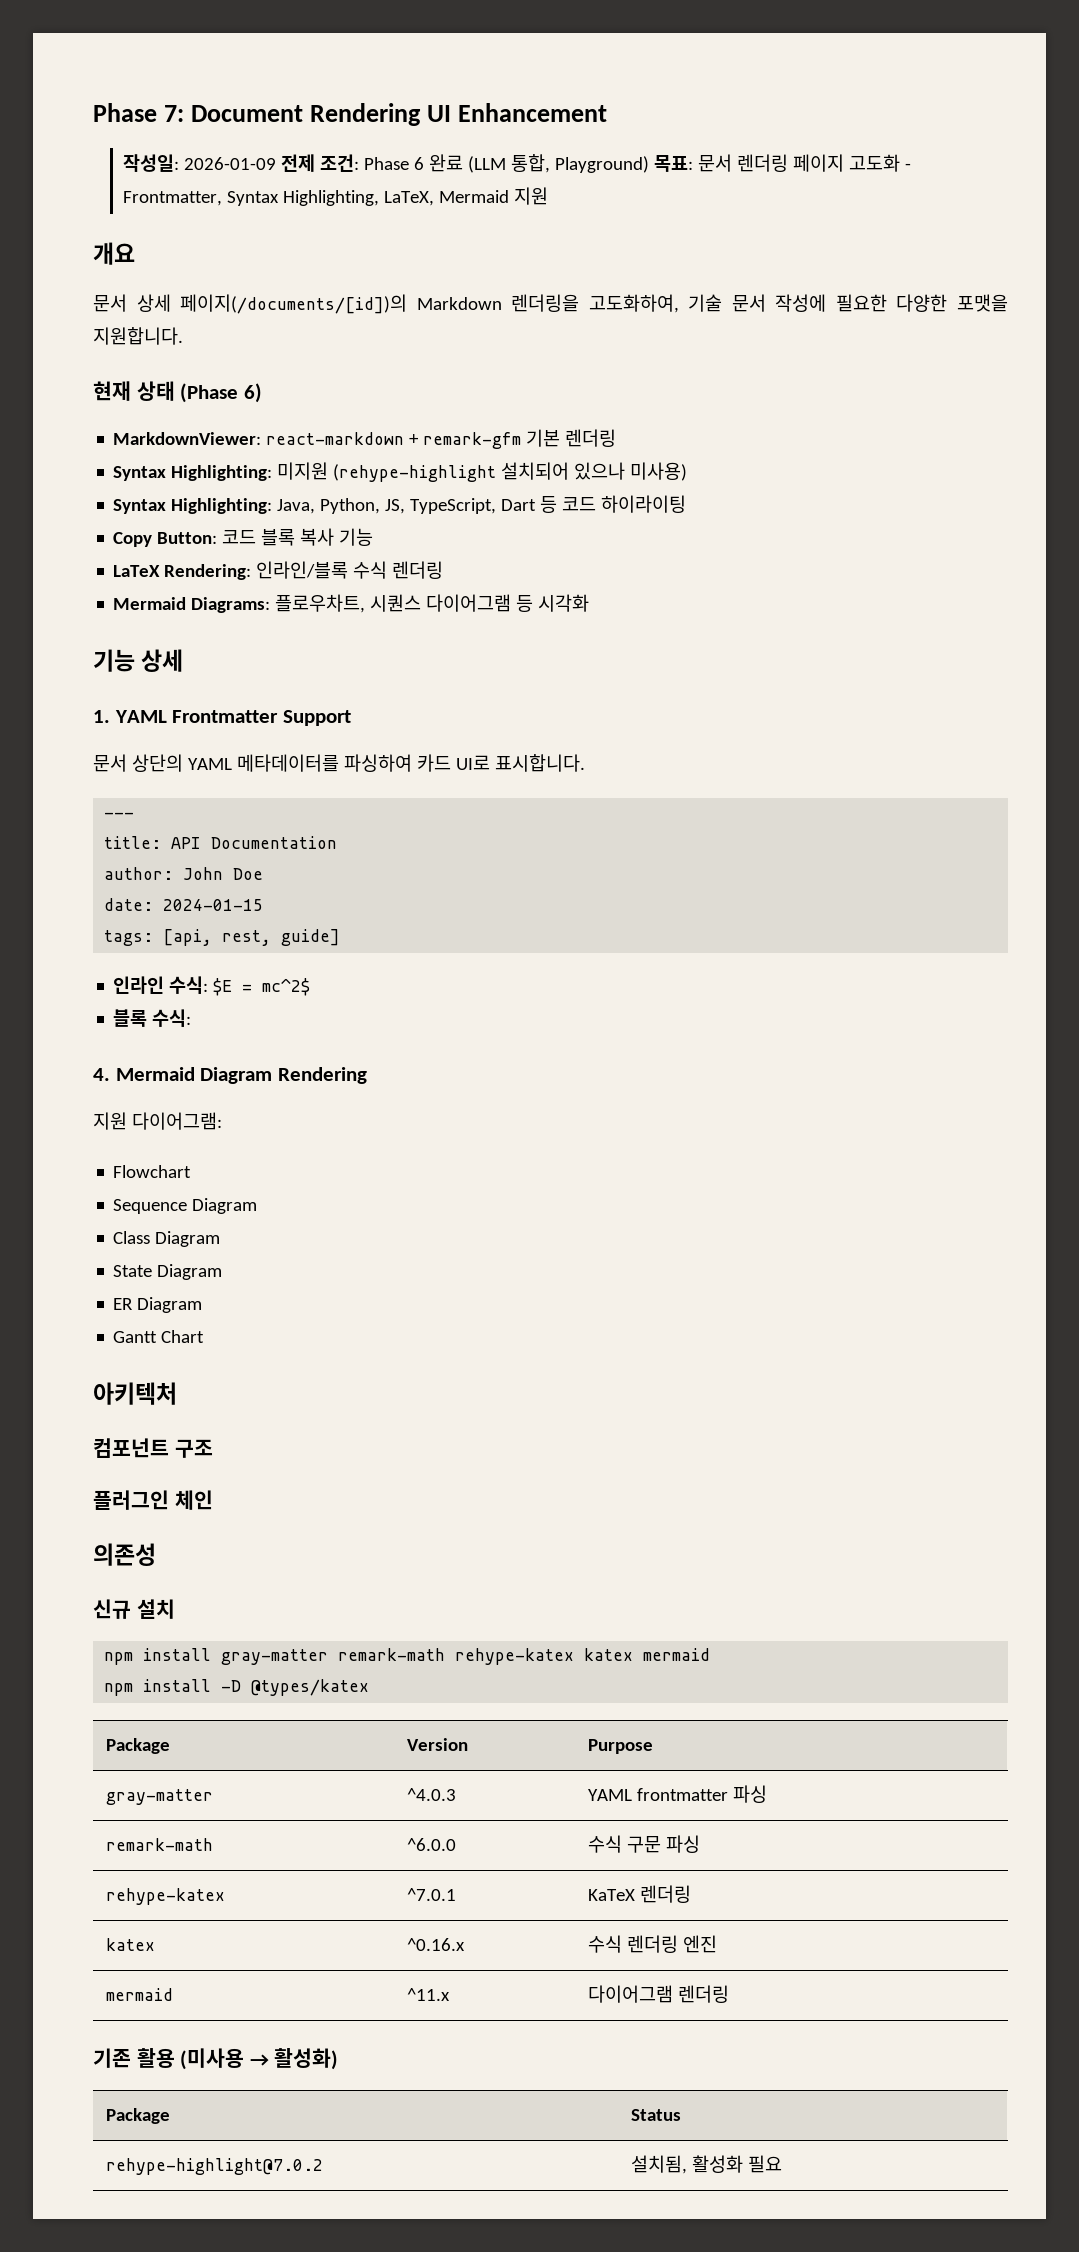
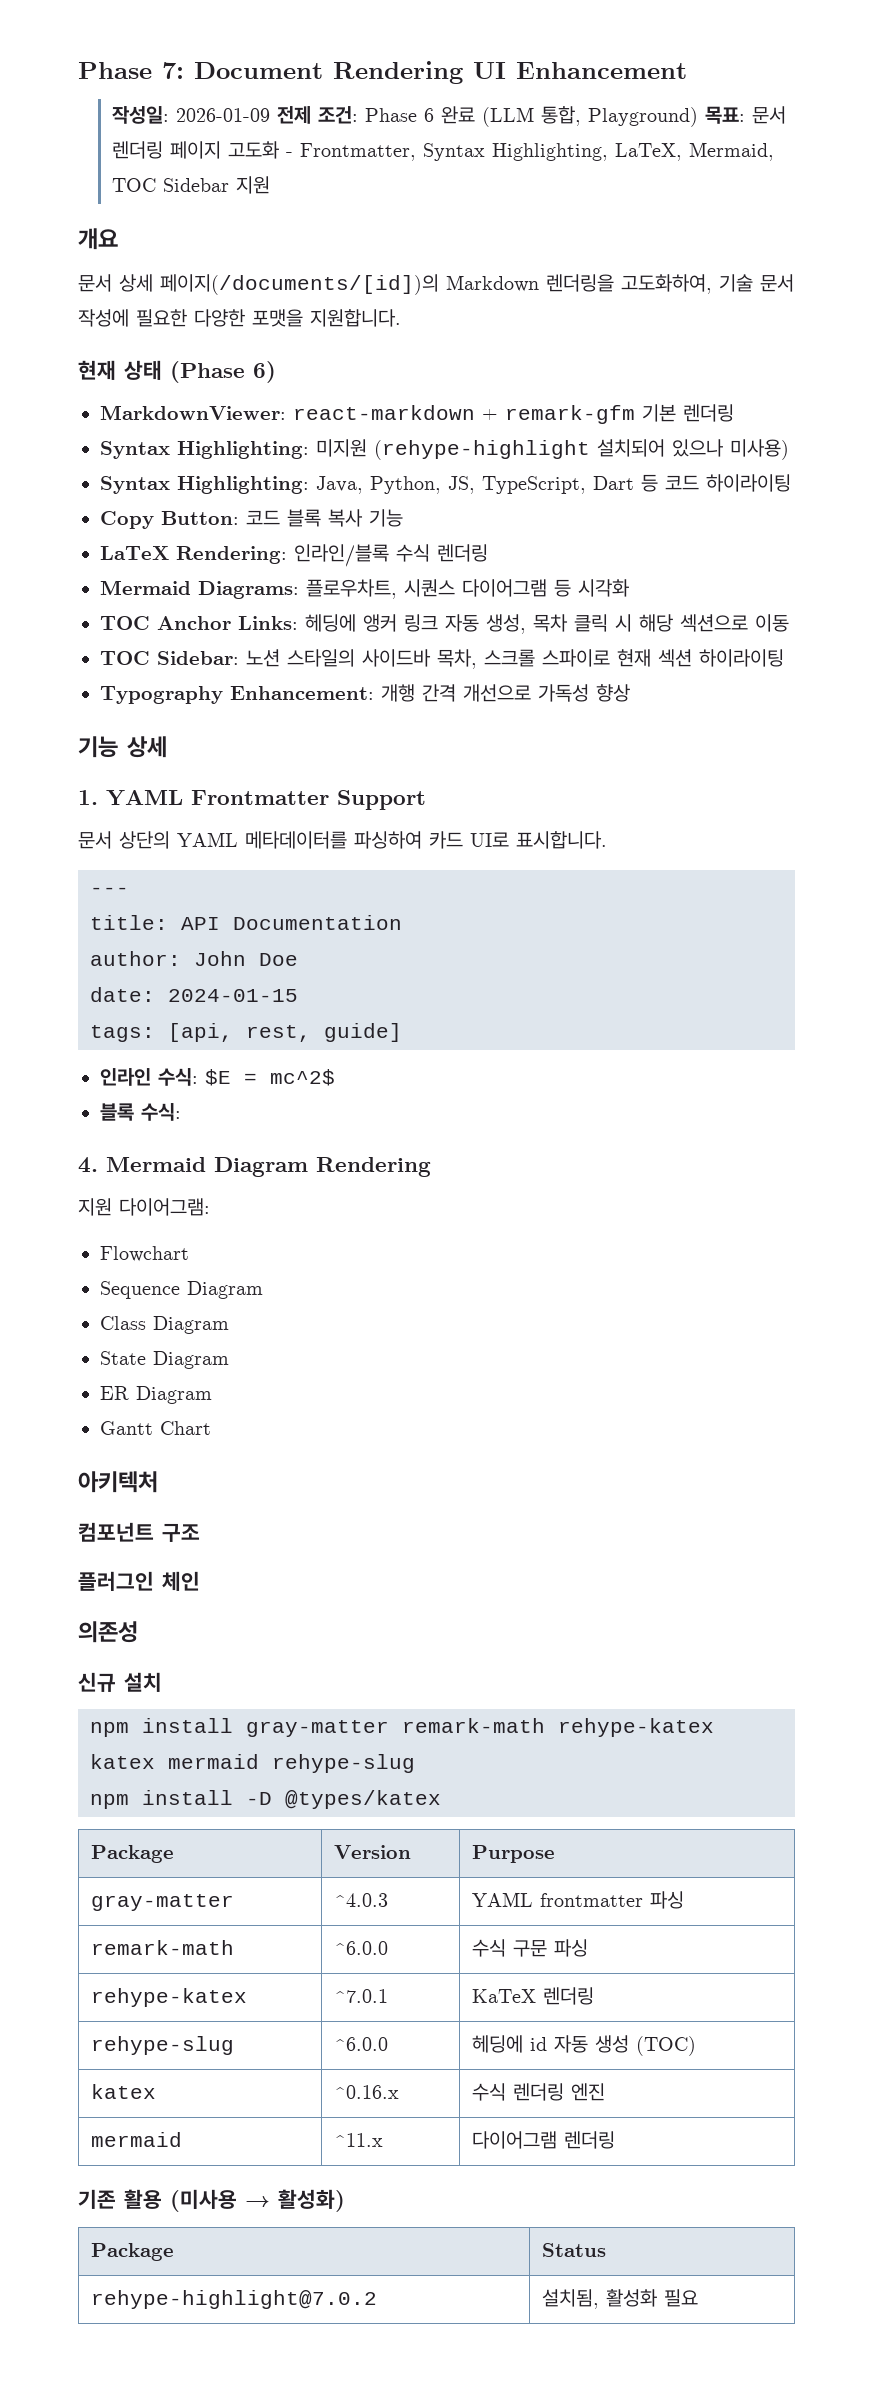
- 작성일: 2026-01-09 전제 조건: Phase 6 완료 (LLM 통합, Playground) 목표: 문서 렌더링 페이지 고도화 - Frontmatter, Syntax Highlighting, LaTeX, Mermaid 지원
+ 작성일: 2026-01-09 전제 조건: Phase 6 완료 (LLM 통합, Playground) 목표: 문서 렌더링 페이지 고도화 - Frontmatter, Syntax Highlighting, LaTeX, Mermaid, TOC Sidebar 지원
+ TOC Anchor Links: 헤딩에 앵커 링크 자동 생성, 목차 클릭 시 해당 섹션으로 이동
+ TOC Sidebar: 노션 스타일의 사이드바 목차, 스크롤 스파이로 현재 섹션 하이라이팅
+ Typography Enhancement: 개행 간격 개선으로 가독성 향상
- npm install gray-matter remark-math rehype-katex katex mermaid
+ npm install gray-matter remark-math rehype-katex katex mermaid rehype-slug
+ rehype-slug | ^6.0.0 | 헤딩에 id 자동 생성 (TOC)

